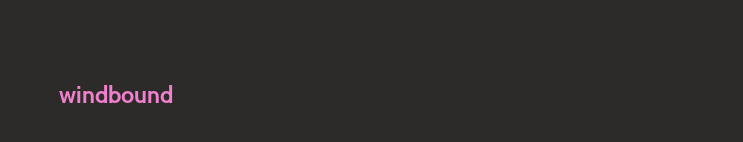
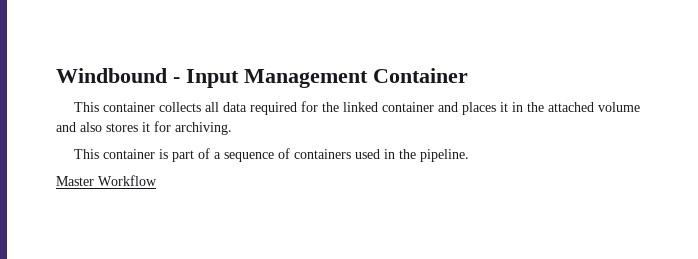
- windbound
+ Windbound - Input Management Container
+ This container collects all data required for the linked container and places it in the attached volume and also stores it for archiving.
+ This container is part of a sequence of containers used in the pipeline.
+ Master Workflow

